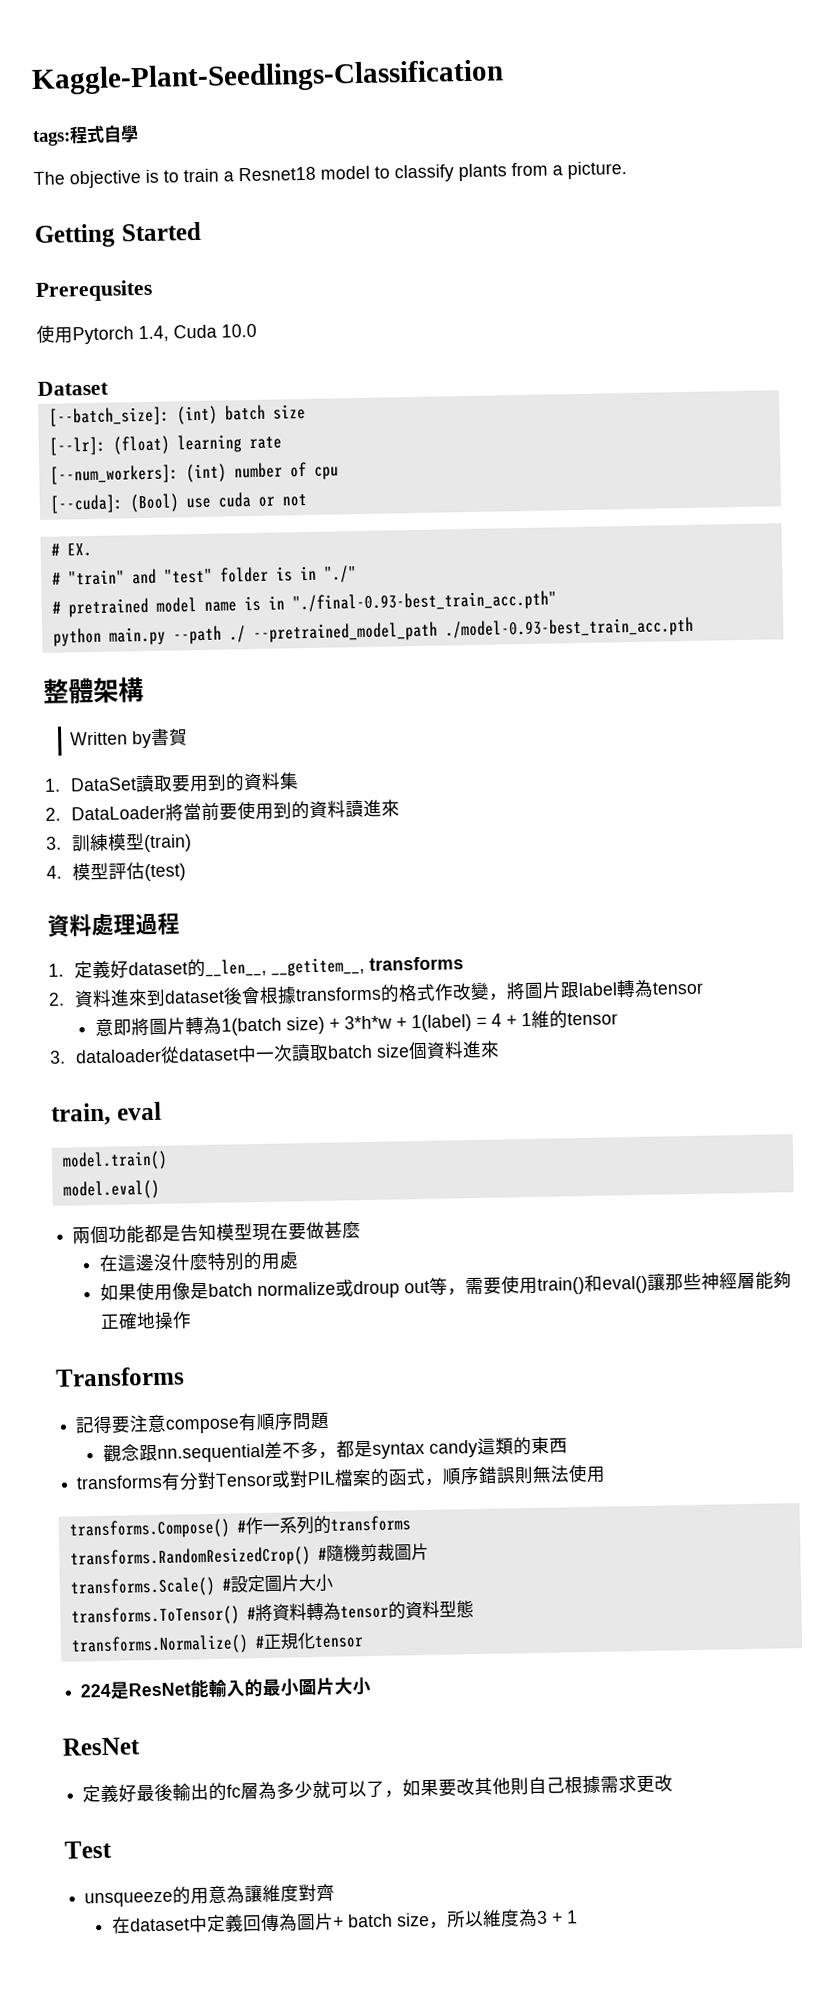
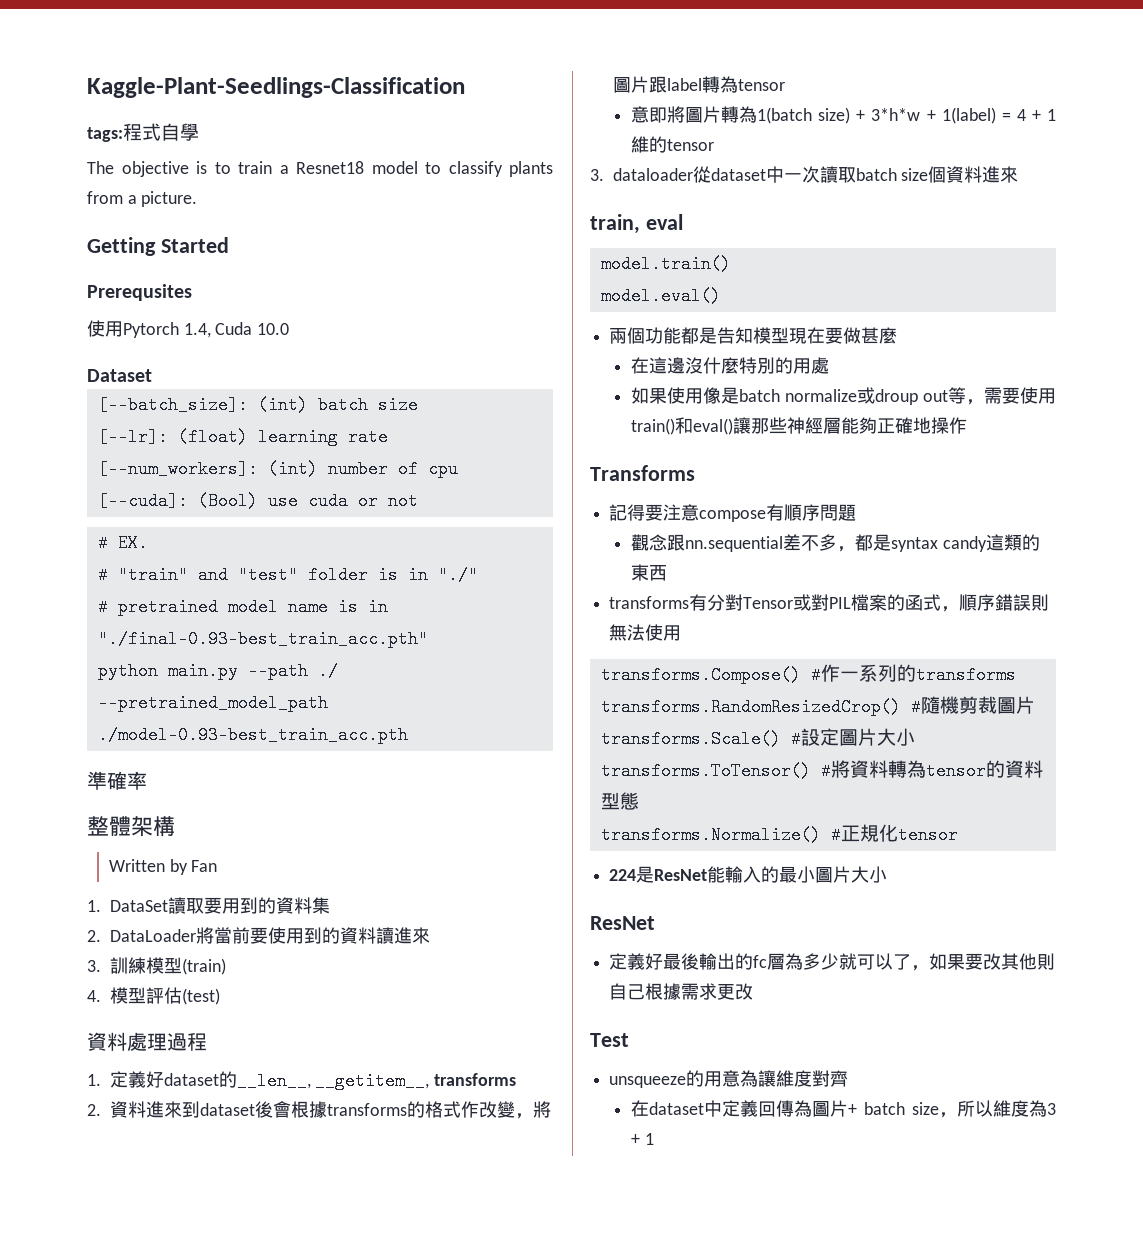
+ 準確率
- Written by書賀
+ Written by Fan

